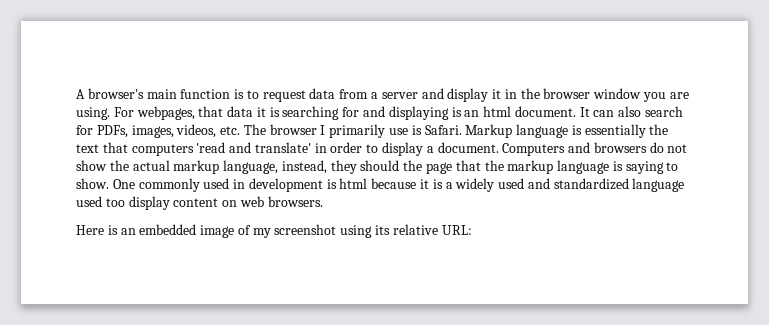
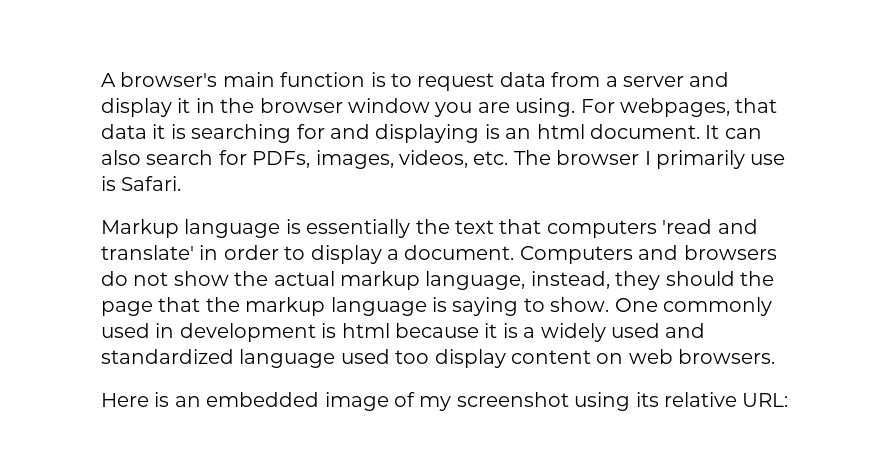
- It can also search for PDFs, images, videos, etc. The browser I primarily use is Safari. Markup language is essentially the text that computers 'read and translate' in order to display a document.
+ It can also search for PDFs, images, videos, etc. The browser I primarily use is Safari.
+ Markup language is essentially the text that computers 'read and translate' in order to display a document.

